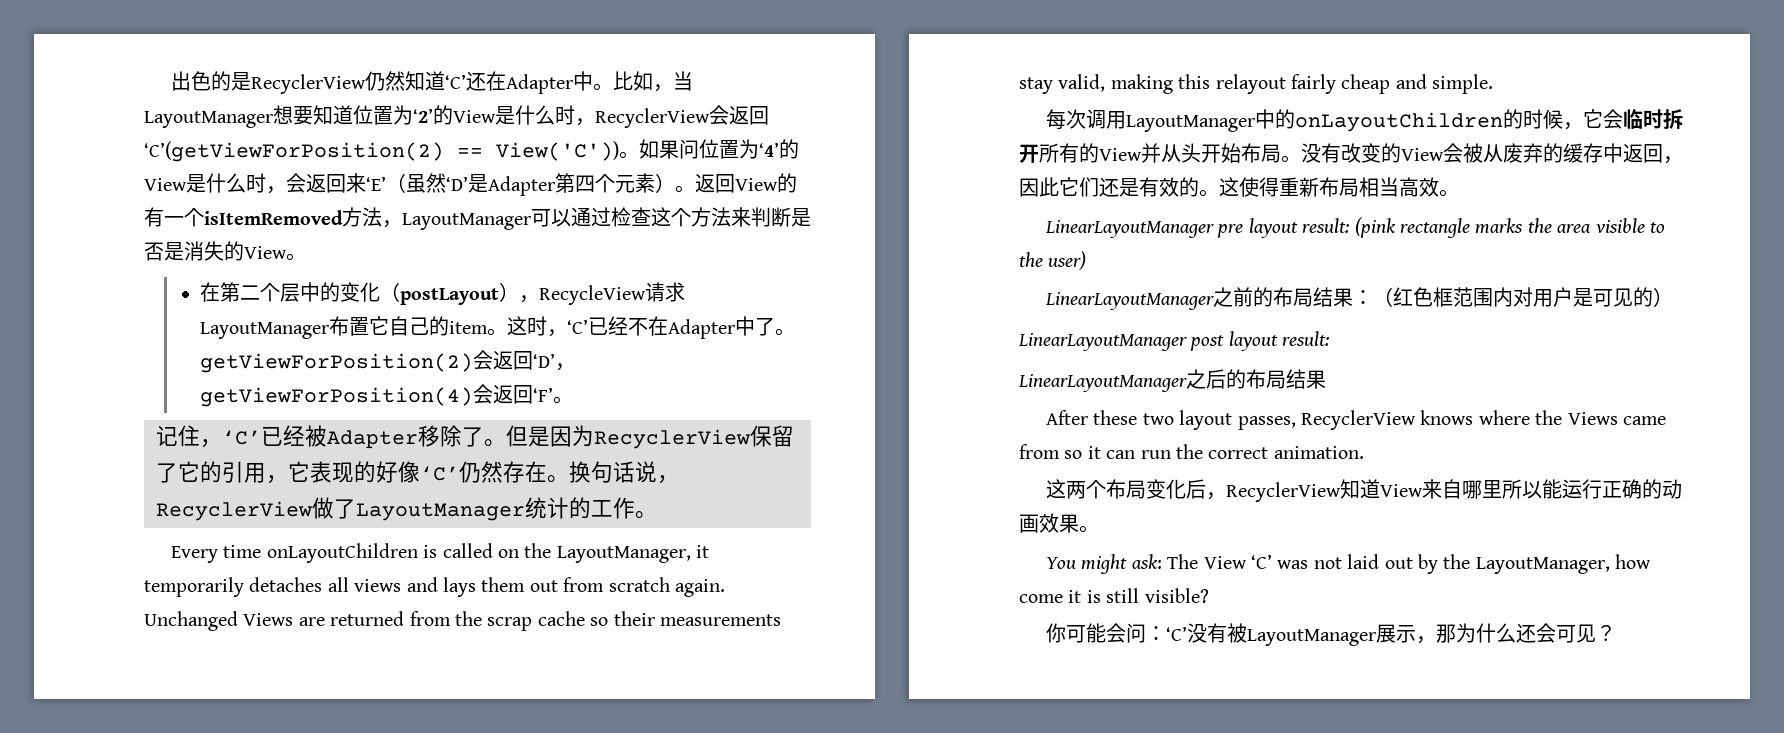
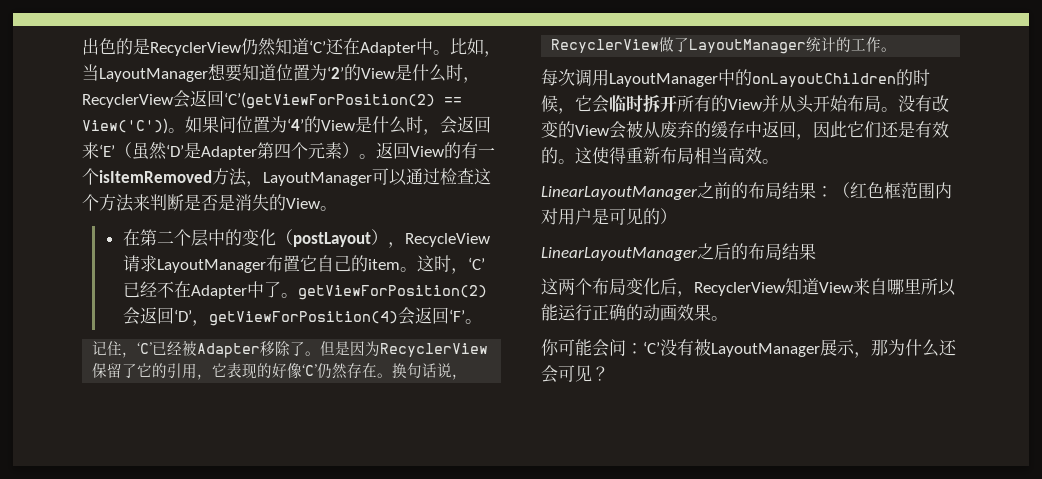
- Every time onLayoutChildren is called on the LayoutManager, it temporarily detaches all views and lays them out from scratch again. Unchanged Views are returned from the scrap cache so their measurements stay valid, making this relayout fairly cheap and simple.
- LinearLayoutManager pre layout result: (pink rectangle marks the area visible to the user)
- LinearLayoutManager post layout result:
- After these two layout passes, RecyclerView knows where the Views came from so it can run the correct animation.
- You might ask: The View ‘C’ was not laid out by the LayoutManager, how come it is still visible?

